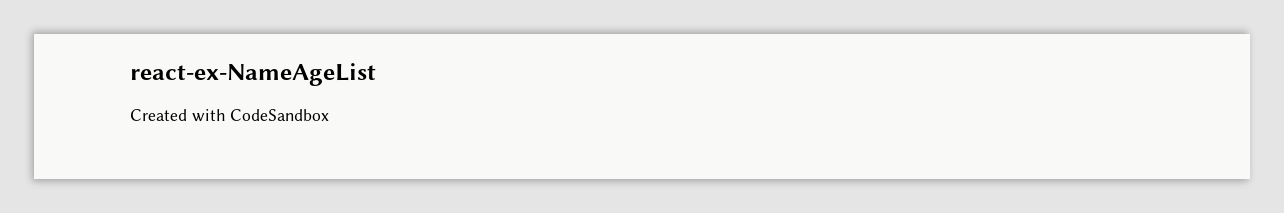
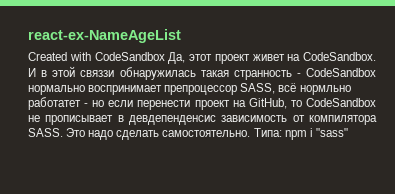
- Created with CodeSandbox
+ Created with CodeSandbox Да, этот проект живет на CodeSandbox. И в этой связзи обнаружилась такая странность - CodeSandbox нормально воспринимает препроцессор SASS, всё нормльно работатет - но если перенести проект на GitHub, то CodeSandbox не прописывает в девдепенденсис зависимость от компилятора SASS. Это надо сделать самостоятельно. Типа: npm i "sass"

